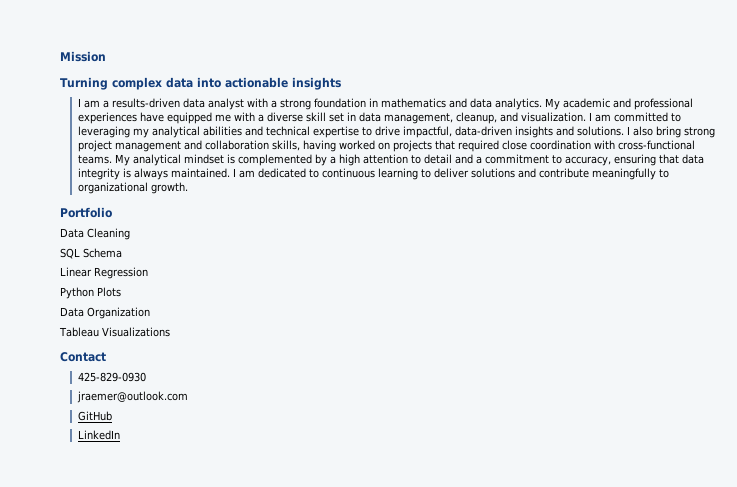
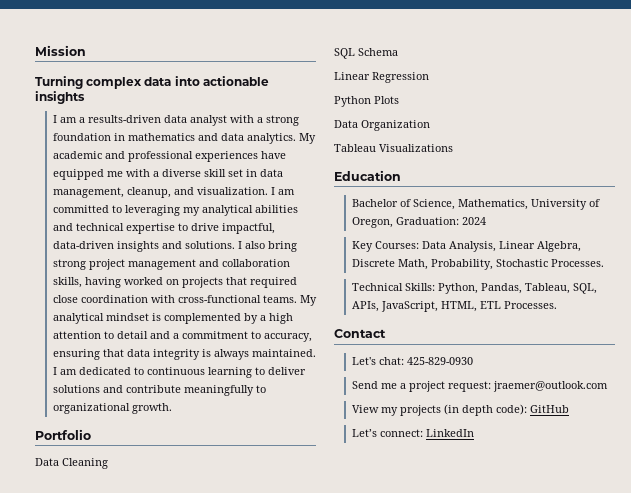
+ Education
+ Bachelor of Science, Mathematics, University of Oregon, Graduation: 2024
+ Key Courses: Data Analysis, Linear Algebra, Discrete Math, Probability, Stochastic Processes.
+ Technical Skills: Python, Pandas, Tableau, SQL, APIs, JavaScript, HTML, ETL Processes.
- 425-829-0930
+ Let's chat: 425-829-0930
- jraemer@outlook.com
- GitHub
+ Send me a project request: jraemer@outlook.com
+ View my projects (in depth code): GitHub
- LinkedIn
+ Let’s connect: LinkedIn

